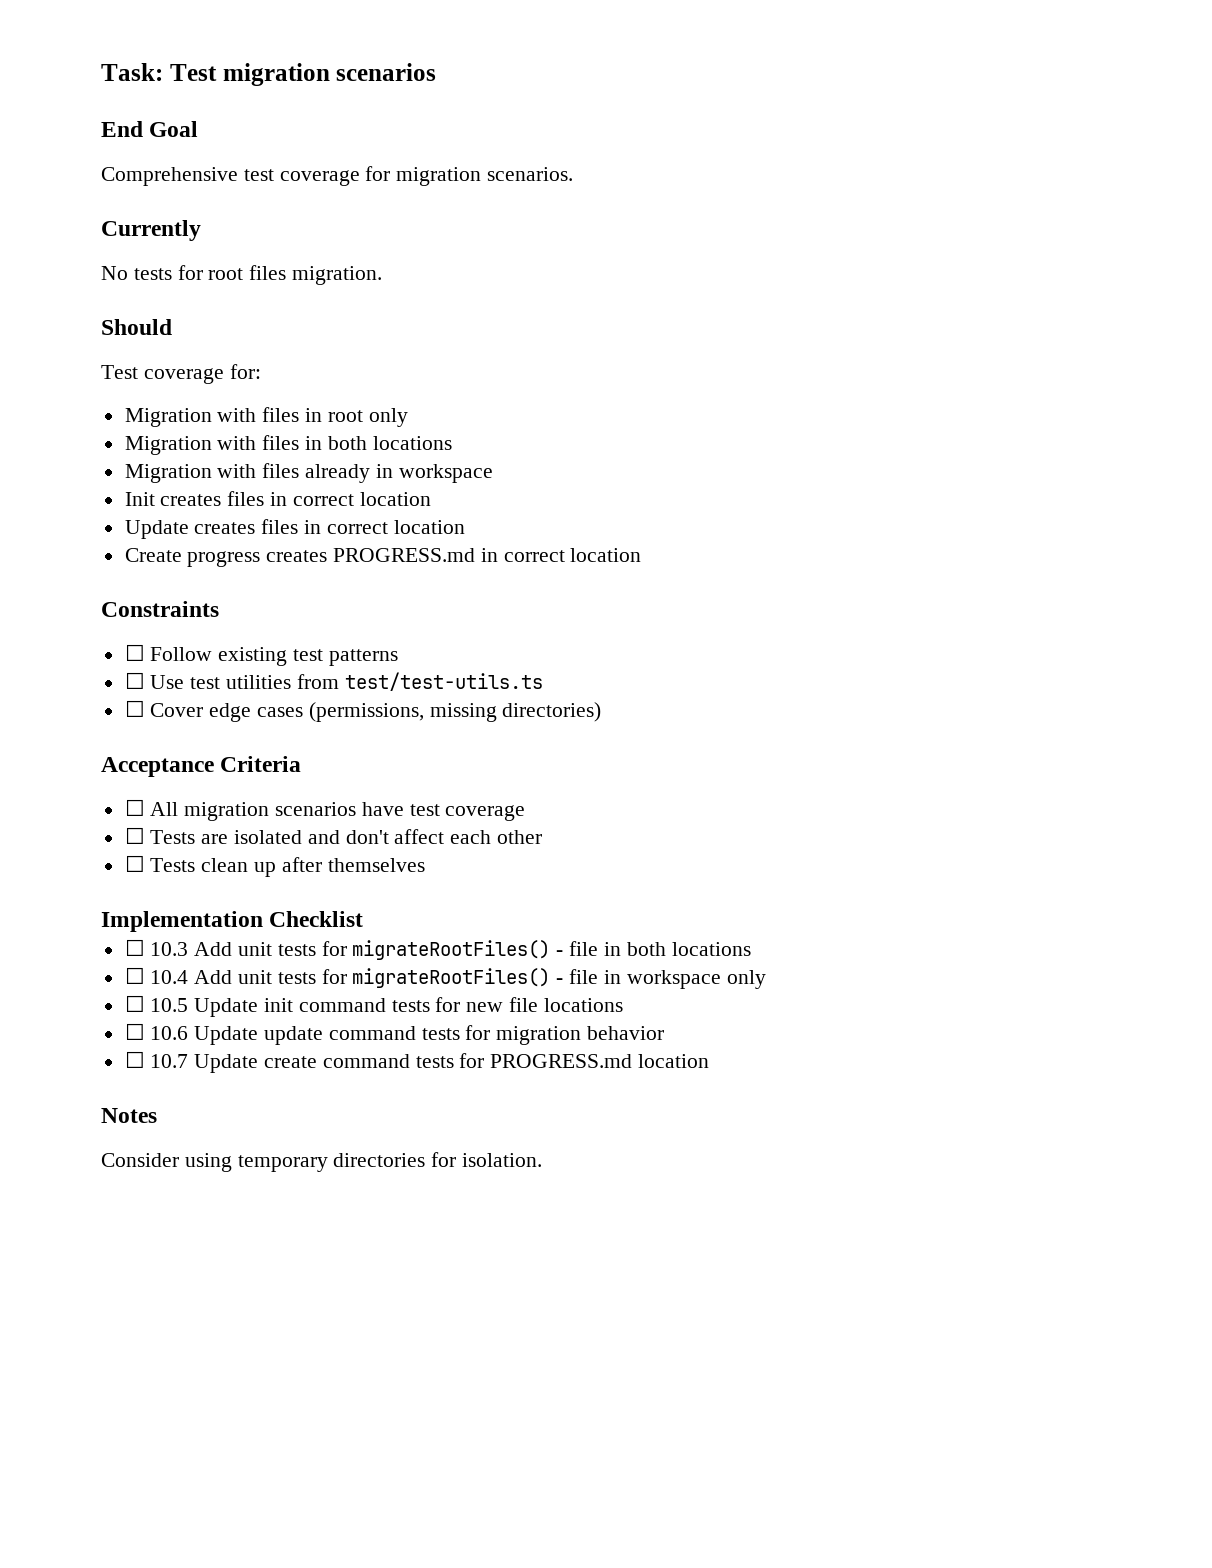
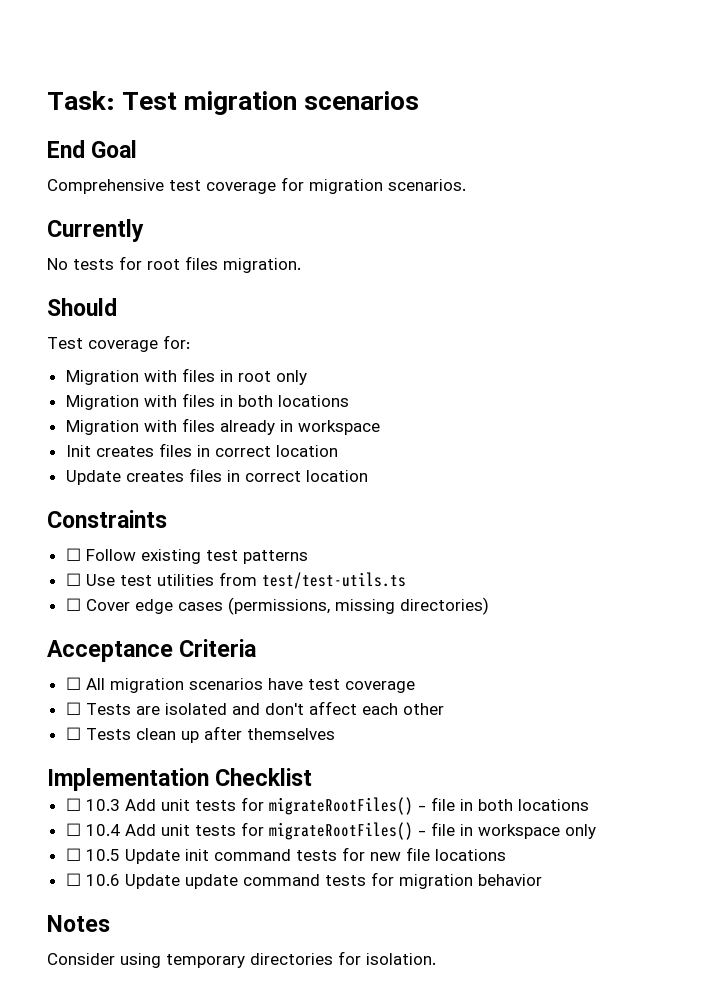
- Create progress creates PROGRESS.md in correct location
- ☐ 10.7 Update create command tests for PROGRESS.md location

